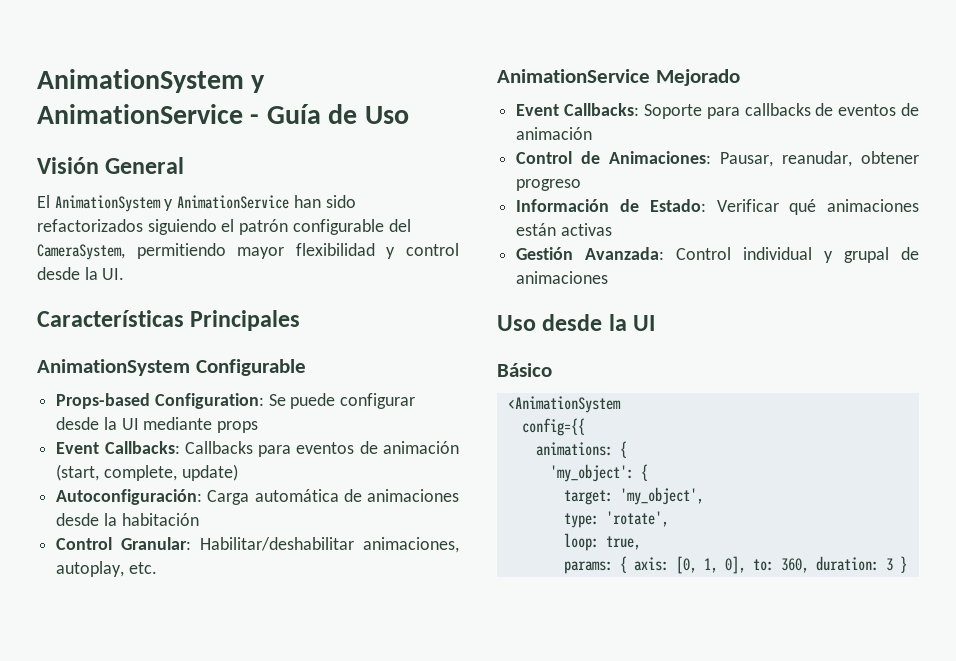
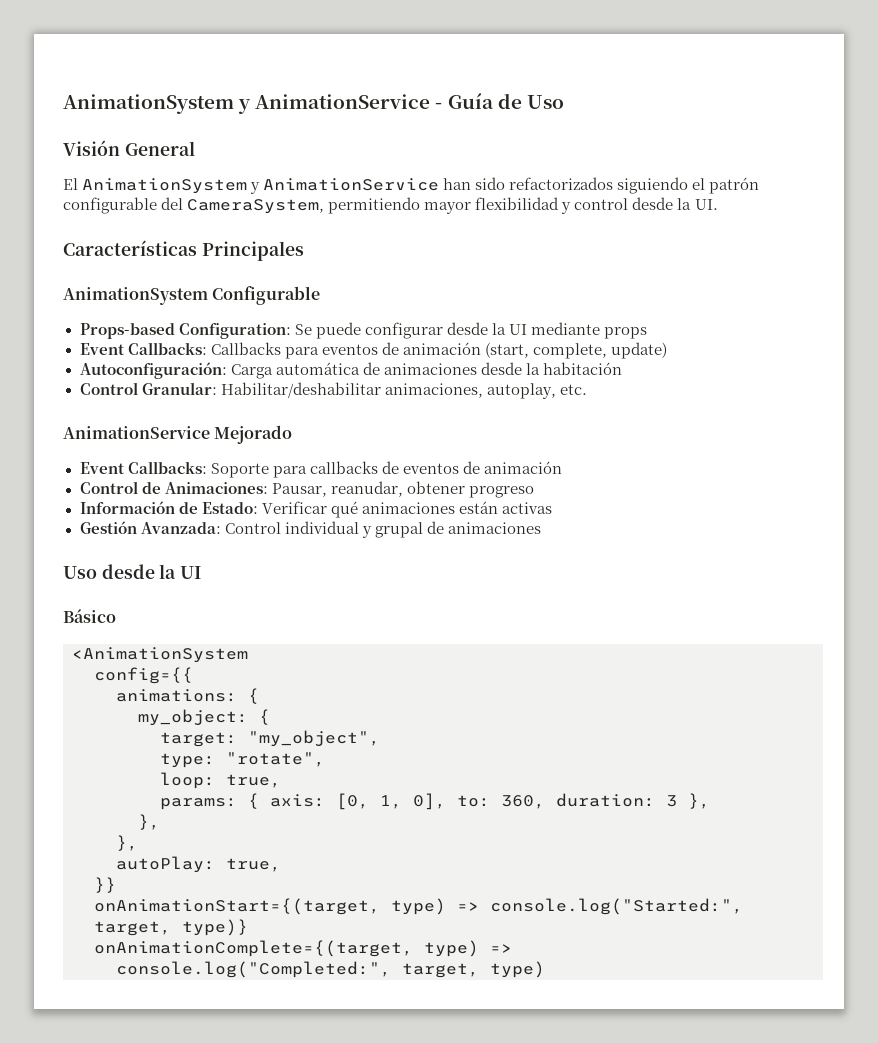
- 'my_object': {
+ my_object: {
- target: 'my_object',
+ target: "my_object",
- type: 'rotate',
+ type: "rotate",
- params: { axis: [0, 1, 0], to: 360, duration: 3 }
+ params: { axis: [0, 1, 0], to: 360, duration: 3 },
+ },
+ },
+ autoPlay: true,
+ }}
+ onAnimationStart={(target, type) => console.log("Started:", target, type)}
+ onAnimationComplete={(target, type) =>
+ console.log("Completed:", target, type)

